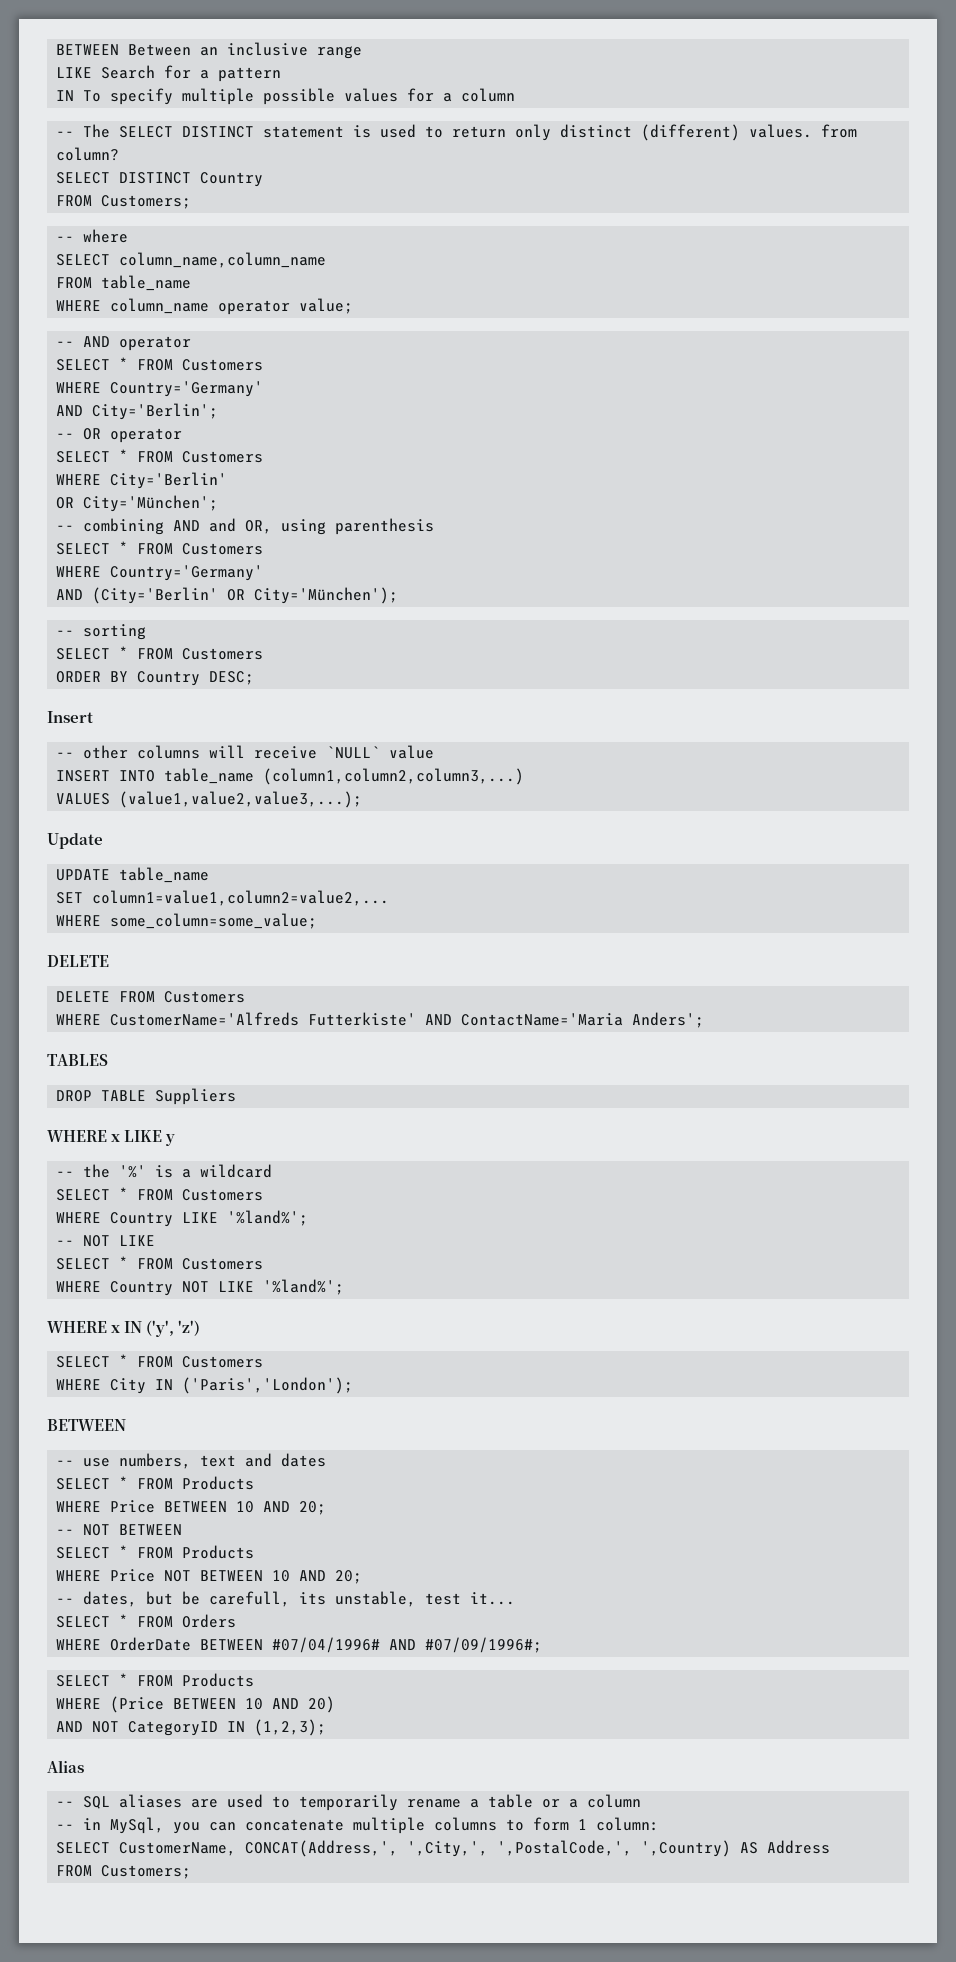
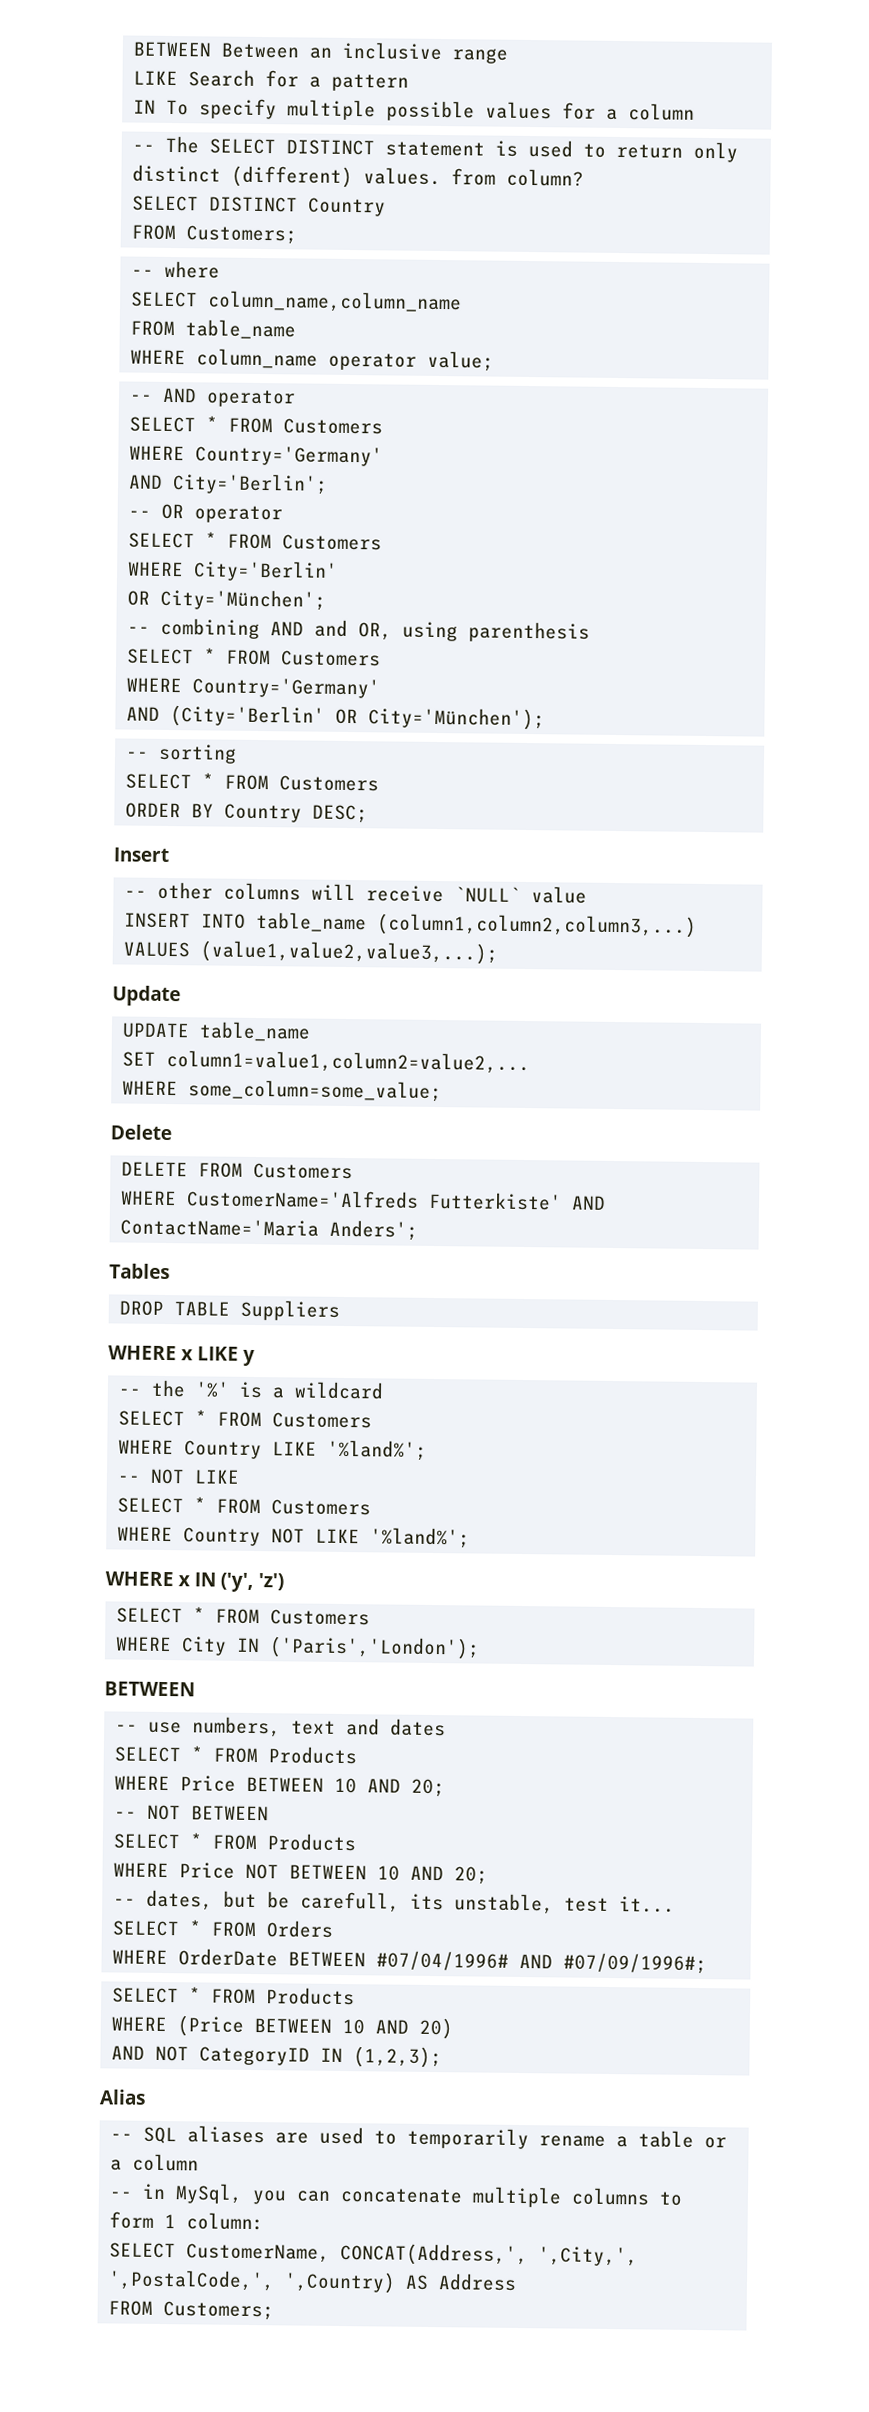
  WHERE some_column=some_value;
- DELETE
+ Delete
- TABLES
+ Tables

